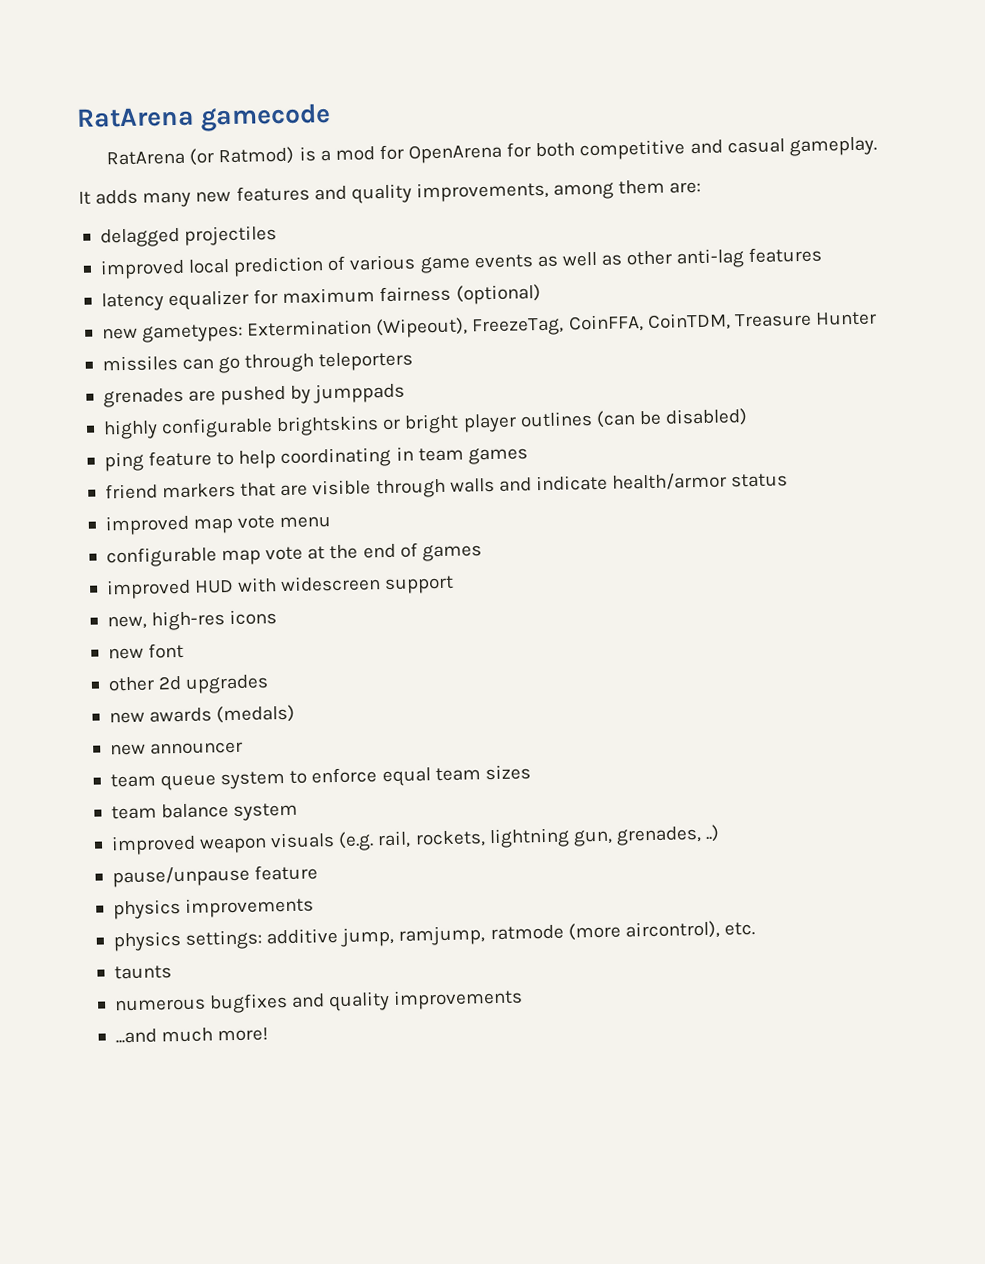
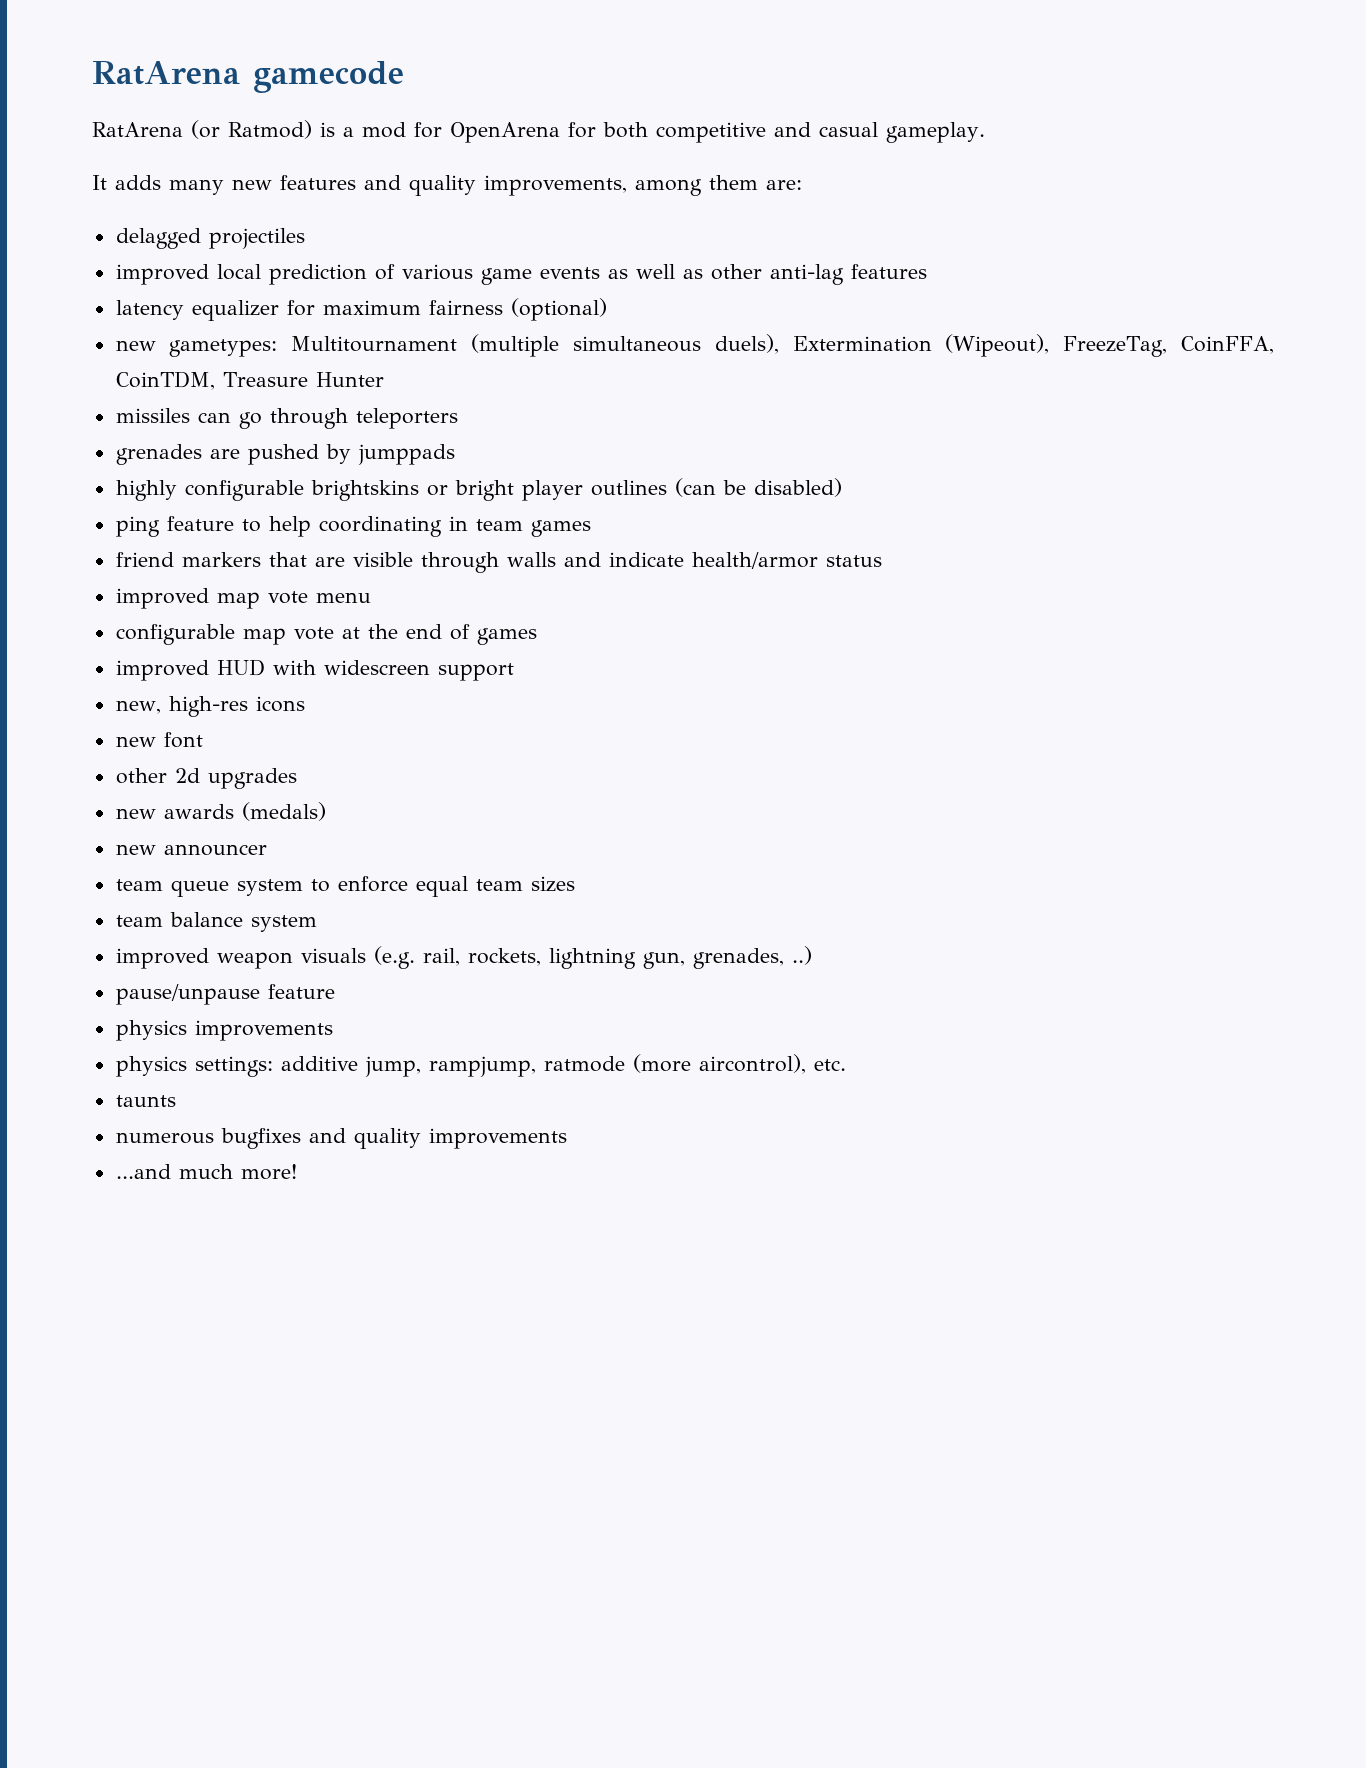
- new gametypes: Extermination (Wipeout), FreezeTag, CoinFFA, CoinTDM, Treasure Hunter
+ new gametypes: Multitournament (multiple simultaneous duels), Extermination (Wipeout), FreezeTag, CoinFFA, CoinTDM, Treasure Hunter
- physics settings: additive jump, ramjump, ratmode (more aircontrol), etc.
+ physics settings: additive jump, rampjump, ratmode (more aircontrol), etc.

